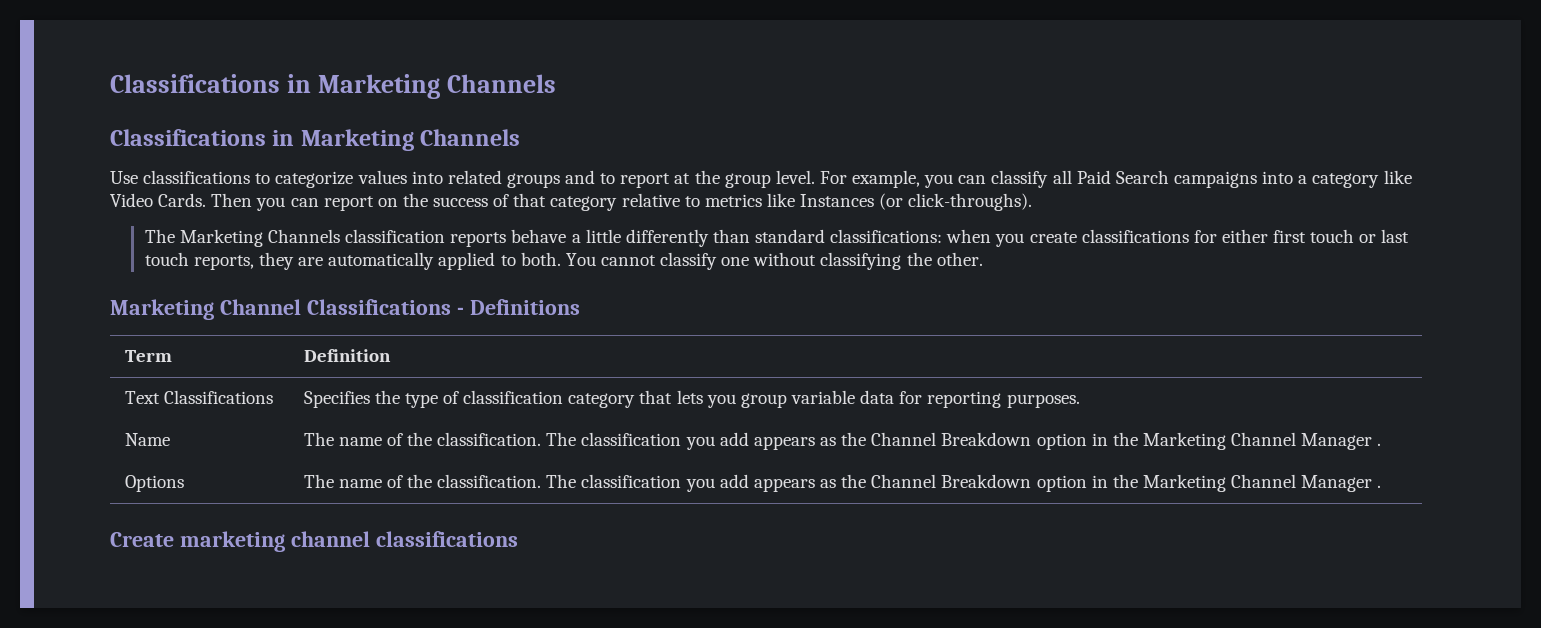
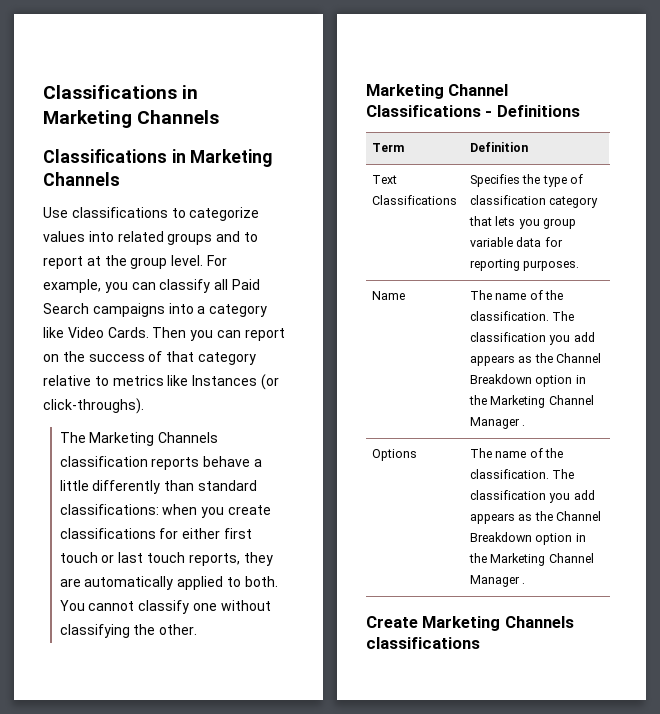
- Create marketing channel classifications
+ Create Marketing Channels classifications

